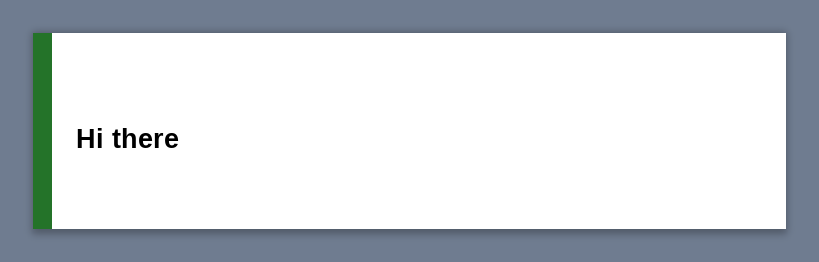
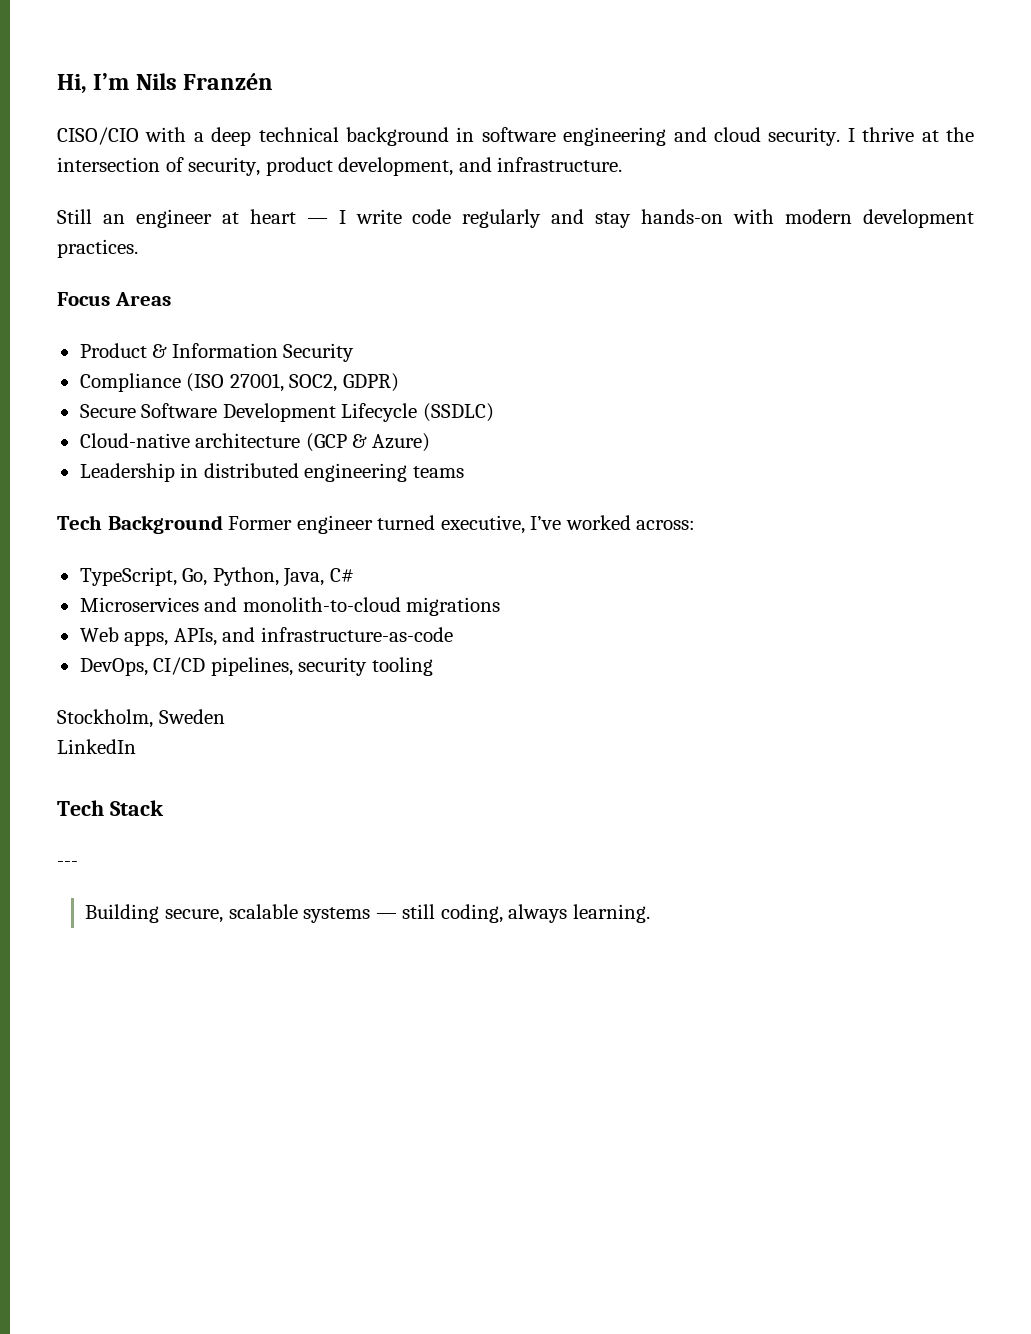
- Hi there
+ Hi, I’m Nils Franzén
+ CISO/CIO with a deep technical background in software engineering and cloud security. I thrive at the intersection of security, product development, and infrastructure.
+ Still an engineer at heart — I write code regularly and stay hands-on with modern development practices.
+ Focus Areas
+ Product & Information Security
+ Compliance (ISO 27001, SOC2, GDPR)
+ Secure Software Development Lifecycle (SSDLC)
+ Cloud-native architecture (GCP & Azure)
+ Leadership in distributed engineering teams
+ Tech Background Former engineer turned executive, I’ve worked across:
+ TypeScript, Go, Python, Java, C#
+ Microservices and monolith-to-cloud migrations
+ Web apps, APIs, and infrastructure-as-code
+ DevOps, CI/CD pipelines, security tooling
+ Stockholm, Sweden
+ LinkedIn
+ Tech Stack
+ ---
+ Building secure, scalable systems — still coding, always learning.

